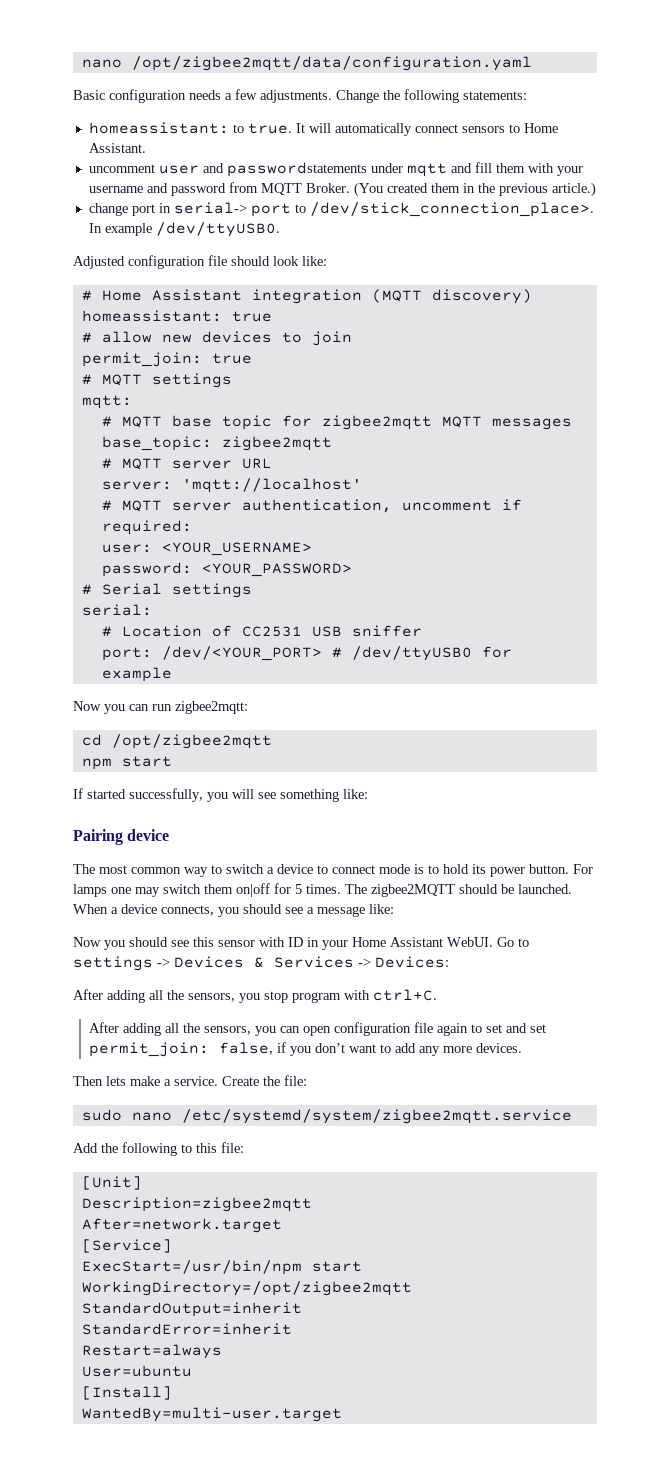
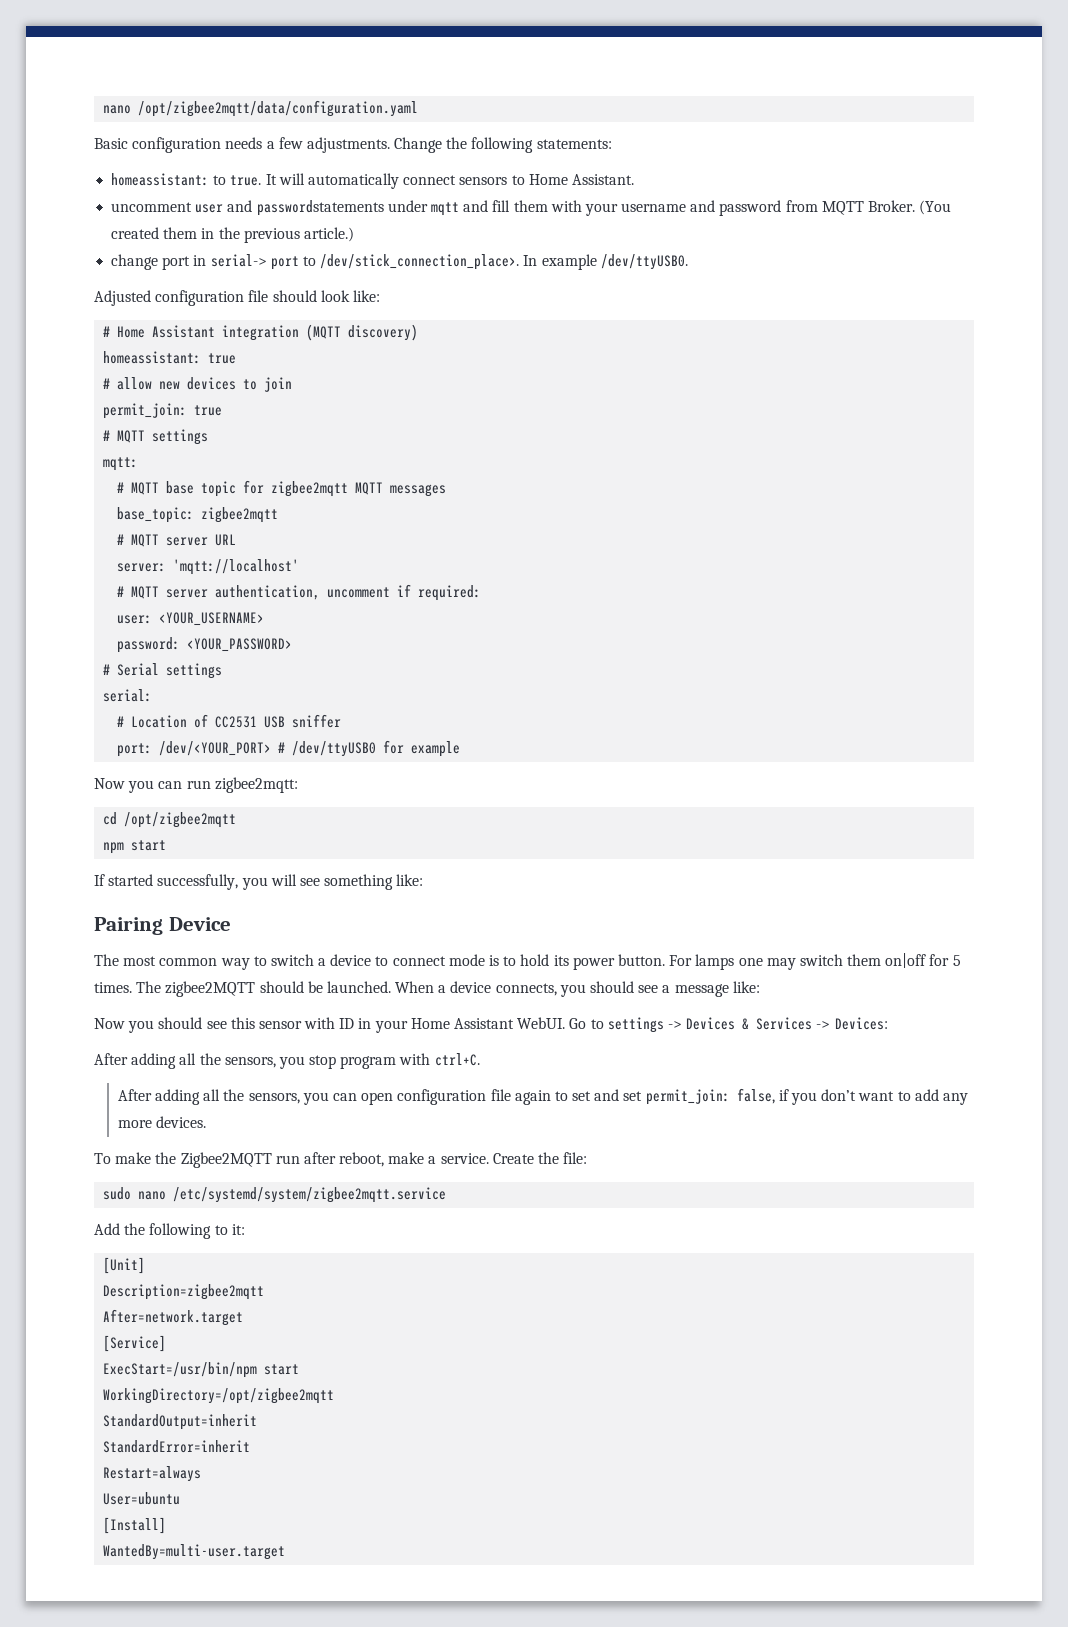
- Pairing device
+ Pairing Device
- Then lets make a service.
+ To make the Zigbee2MQTT run after reboot, make a service.
- Add the following to this file:
+ Add the following to it:

